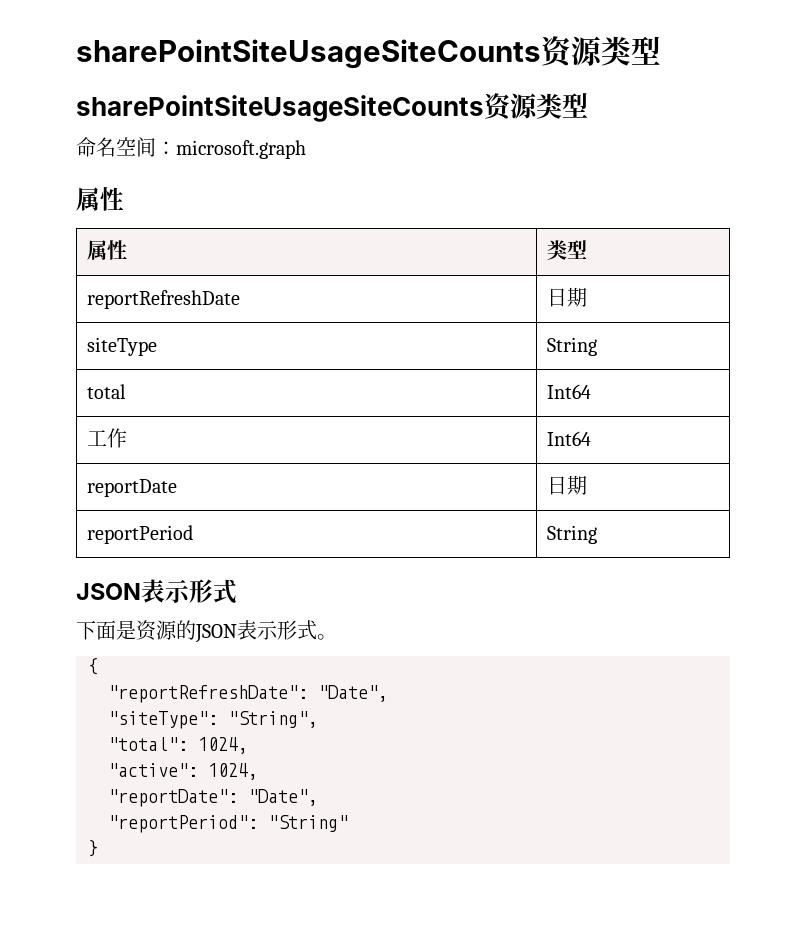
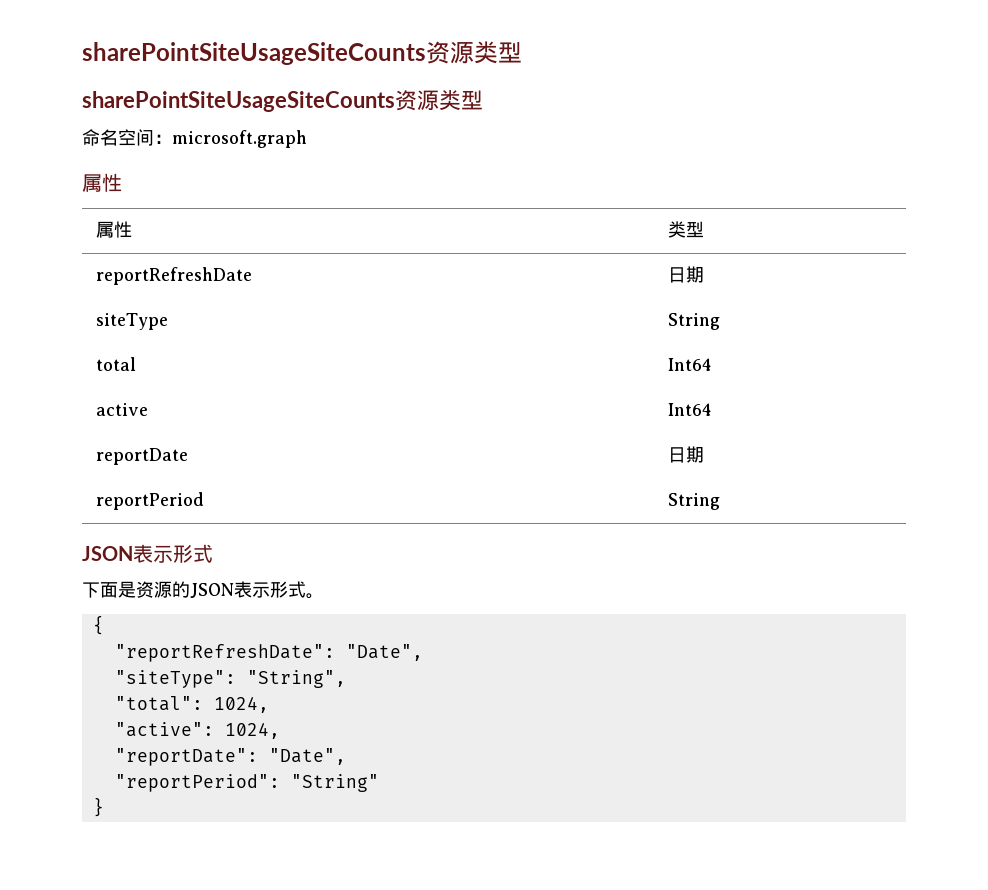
- 工作 | Int64
+ active | Int64

